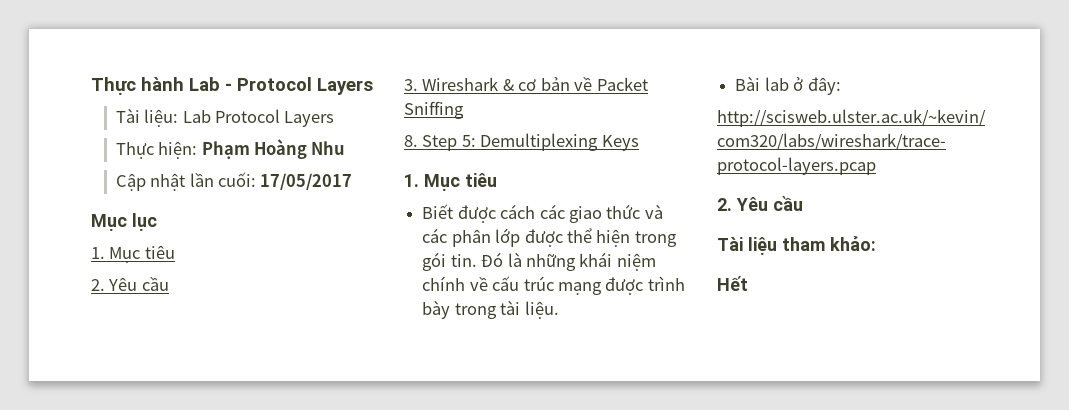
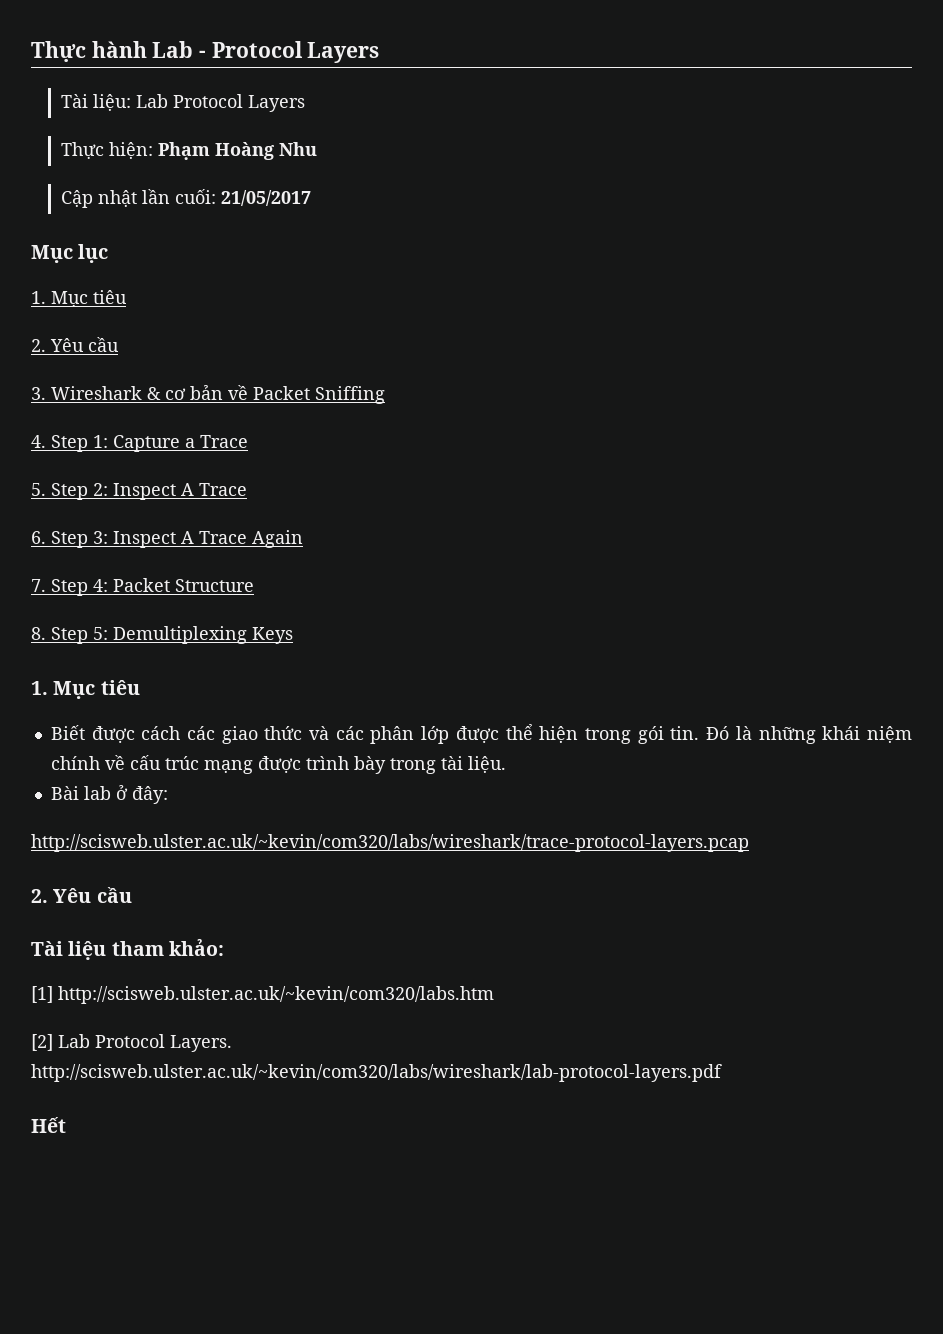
- Cập nhật lần cuối: 17/05/2017
+ Cập nhật lần cuối: 21/05/2017
+ 4. Step 1: Capture a Trace
+ 5. Step 2: Inspect A Trace
+ 6. Step 3: Inspect A Trace Again
+ 7. Step 4: Packet Structure
+ [1] http://scisweb.ulster.ac.uk/~kevin/com320/labs.htm
+ [2] Lab Protocol Layers. http://scisweb.ulster.ac.uk/~kevin/com320/labs/wireshark/lab-protocol-layers.pdf

